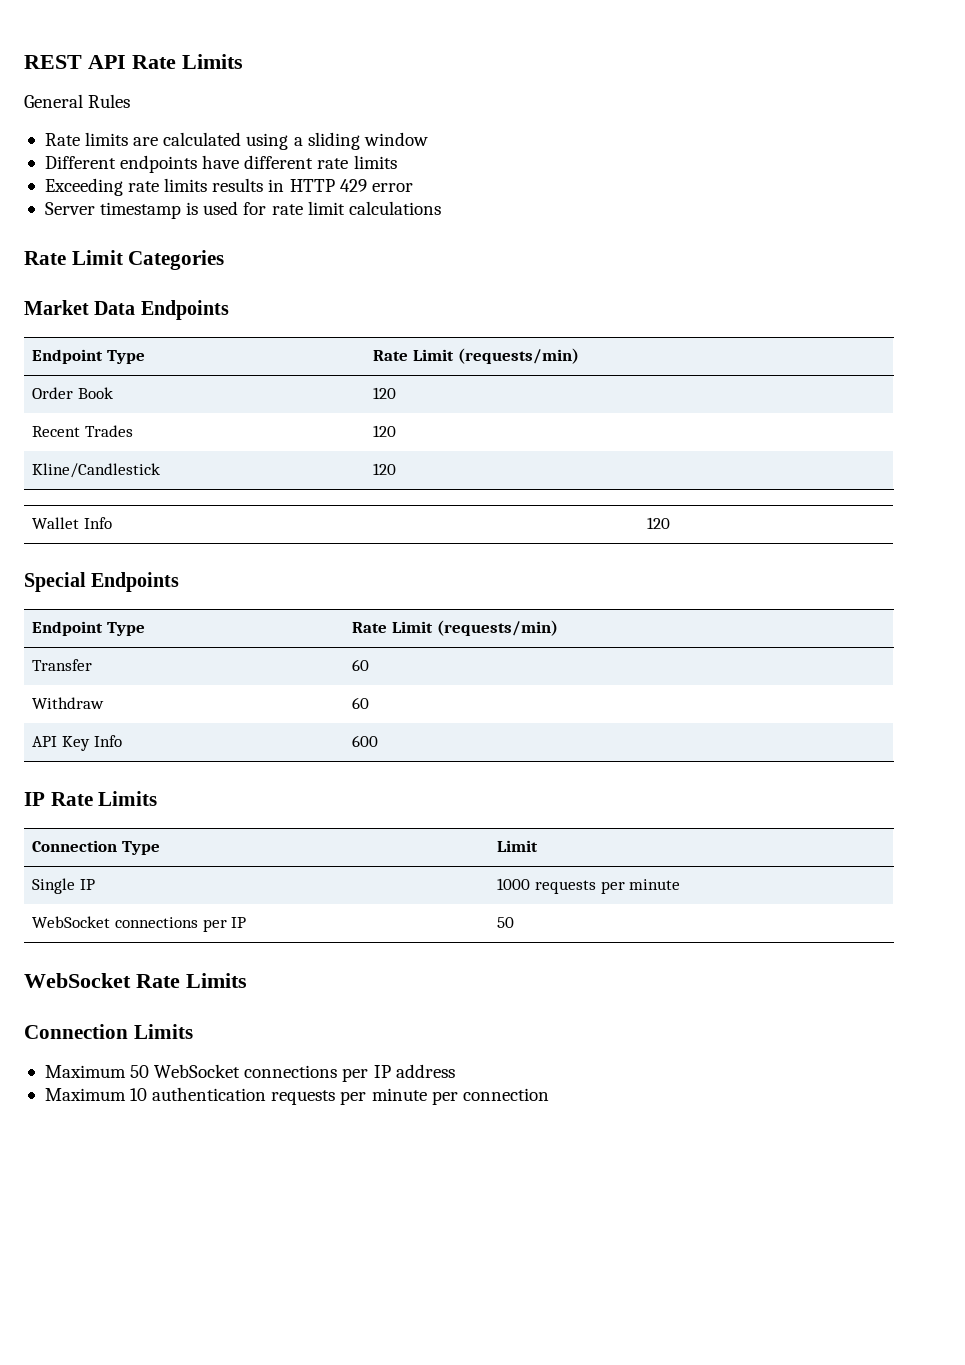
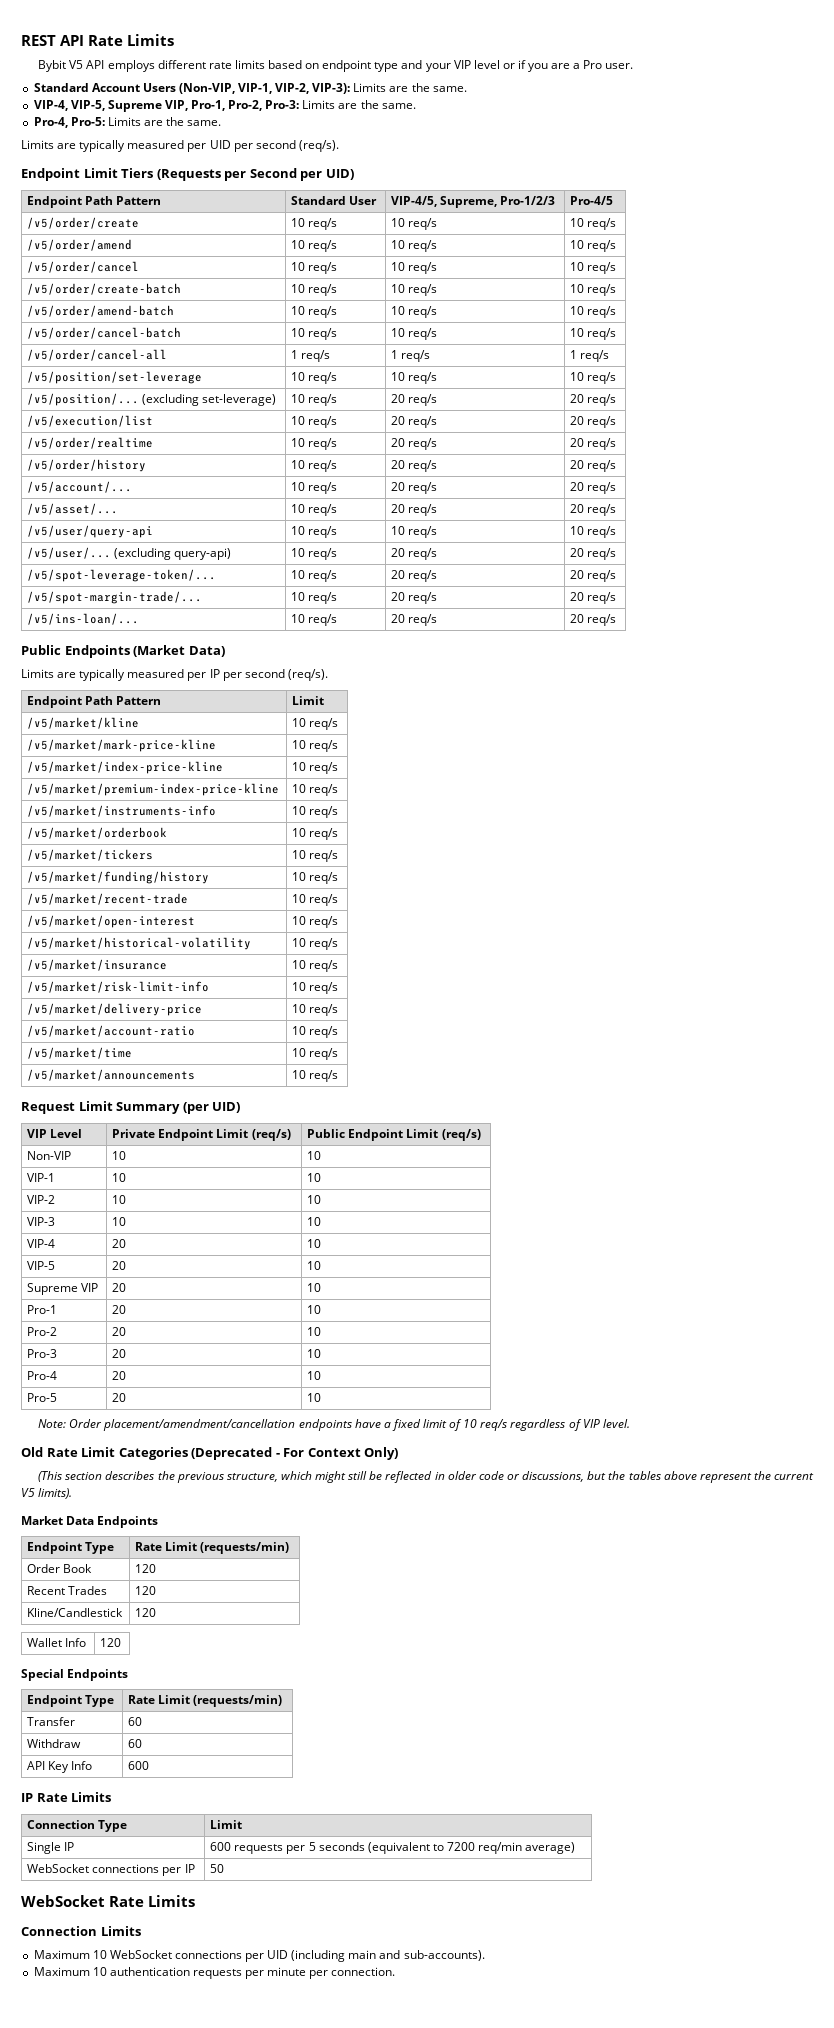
- General Rules
- Rate limits are calculated using a sliding window
- Different endpoints have different rate limits
- Exceeding rate limits results in HTTP 429 error
- Server timestamp is used for rate limit calculations
- Rate Limit Categories
+ Bybit V5 API employs different rate limits based on endpoint type and your VIP level or if you are a Pro user.
+ Standard Account Users (Non-VIP, VIP-1, VIP-2, VIP-3): Limits are the same.
+ VIP-4, VIP-5, Supreme VIP, Pro-1, Pro-2, Pro-3: Limits are the same.
+ Pro-4, Pro-5: Limits are the same.
+ Limits are typically measured per UID per second (req/s).
+ Endpoint Limit Tiers (Requests per Second per UID)
+ Endpoint Path Pattern | Standard User | VIP-4/5, Supreme, Pro-1/2/3 | Pro-4/5
+ /v5/order/create | 10 req/s | 10 req/s | 10 req/s
+ /v5/order/amend | 10 req/s | 10 req/s | 10 req/s
+ /v5/order/cancel | 10 req/s | 10 req/s | 10 req/s
+ /v5/order/create-batch | 10 req/s | 10 req/s | 10 req/s
+ /v5/order/amend-batch | 10 req/s | 10 req/s | 10 req/s
+ /v5/order/cancel-batch | 10 req/s | 10 req/s | 10 req/s
+ /v5/order/cancel-all | 1 req/s | 1 req/s | 1 req/s
+ /v5/position/set-leverage | 10 req/s | 10 req/s | 10 req/s
+ /v5/position/... (excluding set-leverage) | 10 req/s | 20 req/s | 20 req/s
+ /v5/execution/list | 10 req/s | 20 req/s | 20 req/s
+ /v5/order/realtime | 10 req/s | 20 req/s | 20 req/s
+ /v5/order/history | 10 req/s | 20 req/s | 20 req/s
+ /v5/account/... | 10 req/s | 20 req/s | 20 req/s
+ /v5/asset/... | 10 req/s | 20 req/s | 20 req/s
+ /v5/user/query-api | 10 req/s | 10 req/s | 10 req/s
+ /v5/user/... (excluding query-api) | 10 req/s | 20 req/s | 20 req/s
+ /v5/spot-leverage-token/... | 10 req/s | 20 req/s | 20 req/s
+ /v5/spot-margin-trade/... | 10 req/s | 20 req/s | 20 req/s
+ /v5/ins-loan/... | 10 req/s | 20 req/s | 20 req/s
+ Public Endpoints (Market Data)
+ Limits are typically measured per IP per second (req/s).
+ Endpoint Path Pattern | Limit
+ /v5/market/kline | 10 req/s
+ /v5/market/mark-price-kline | 10 req/s
+ /v5/market/index-price-kline | 10 req/s
+ /v5/market/premium-index-price-kline | 10 req/s
+ /v5/market/instruments-info | 10 req/s
+ /v5/market/orderbook | 10 req/s
+ /v5/market/tickers | 10 req/s
+ /v5/market/funding/history | 10 req/s
+ /v5/market/recent-trade | 10 req/s
+ /v5/market/open-interest | 10 req/s
+ /v5/market/historical-volatility | 10 req/s
+ /v5/market/insurance | 10 req/s
+ /v5/market/risk-limit-info | 10 req/s
+ /v5/market/delivery-price | 10 req/s
+ /v5/market/account-ratio | 10 req/s
+ /v5/market/time | 10 req/s
+ /v5/market/announcements | 10 req/s
+ Request Limit Summary (per UID)
+ VIP Level | Private Endpoint Limit (req/s) | Public Endpoint Limit (req/s)
+ Non-VIP | 10 | 10
+ VIP-1 | 10 | 10
+ VIP-2 | 10 | 10
+ VIP-3 | 10 | 10
+ VIP-4 | 20 | 10
+ VIP-5 | 20 | 10
+ Supreme VIP | 20 | 10
+ Pro-1 | 20 | 10
+ Pro-2 | 20 | 10
+ Pro-3 | 20 | 10
+ Pro-4 | 20 | 10
+ Pro-5 | 20 | 10
+ Note: Order placement/amendment/cancellation endpoints have a fixed limit of 10 req/s regardless of VIP level.
+ Old Rate Limit Categories (Deprecated - For Context Only)
+ (This section describes the previous structure, which might still be reflected in older code or discussions, but the tables above represent the current V5 limits).
- Single IP | 1000 requests per minute
+ Single IP | 600 requests per 5 seconds (equivalent to 7200 req/min average)
- Maximum 50 WebSocket connections per IP address
+ Maximum 10 WebSocket connections per UID (including main and sub-accounts).
- Maximum 10 authentication requests per minute per connection
+ Maximum 10 authentication requests per minute per connection.

